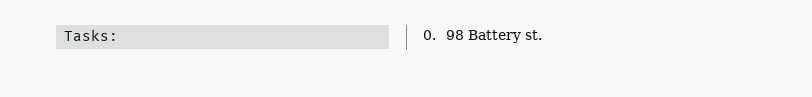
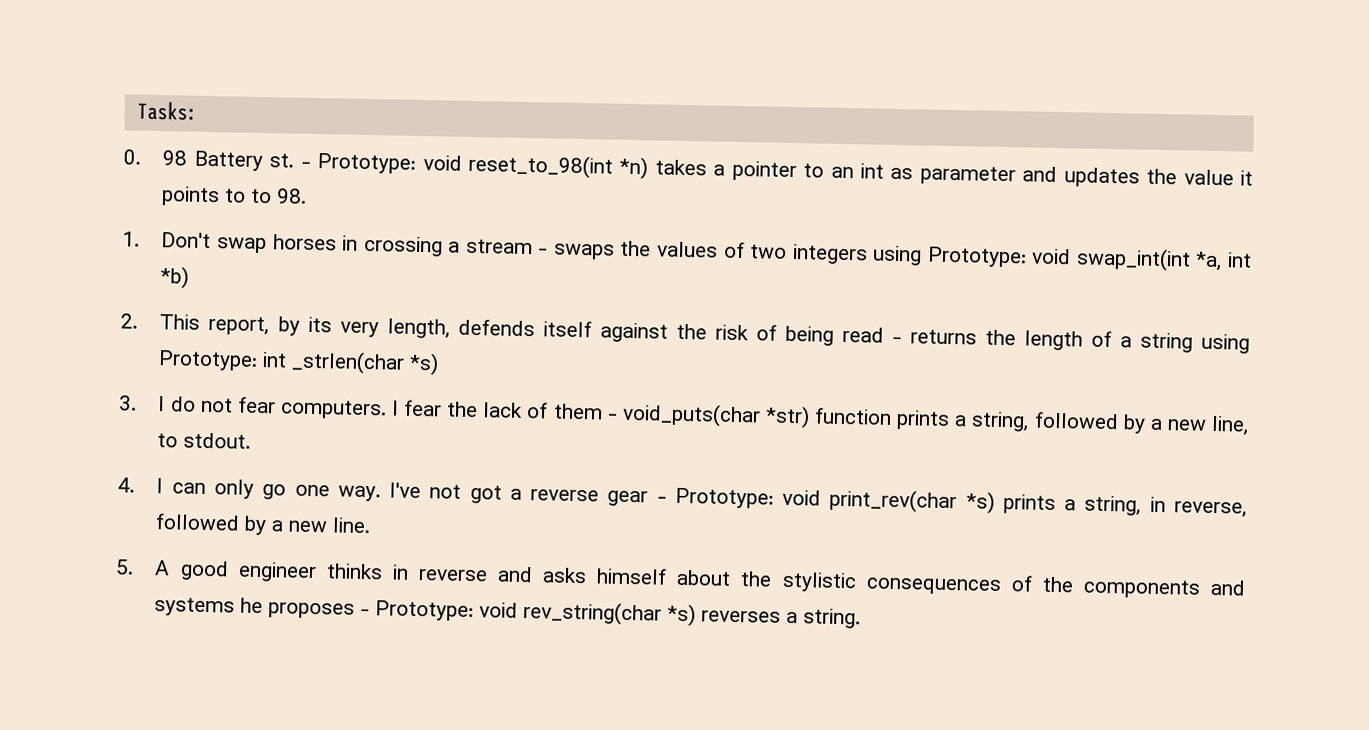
+ - Prototype: void reset_to_98(int *n) takes a pointer to an int as parameter and updates the value it points to to 98.
+ 1. Don't swap horses in crossing a stream - swaps the values of two integers using Prototype: void swap_int(int *a, int *b)
+ 2. This report, by its very length, defends itself against the risk of being read - returns the length of a string using Prototype: int _strlen(char *s)
+ 3. I do not fear computers. I fear the lack of them - void_puts(char *str) function prints a string, followed by a new line, to stdout.
+ 4. I can only go one way. I've not got a reverse gear - Prototype: void print_rev(char *s) prints a string, in reverse, followed by a new line.
+ 5. A good engineer thinks in reverse and asks himself about the stylistic consequences of the components and systems he proposes - Prototype: void rev_string(char *s) reverses a string.

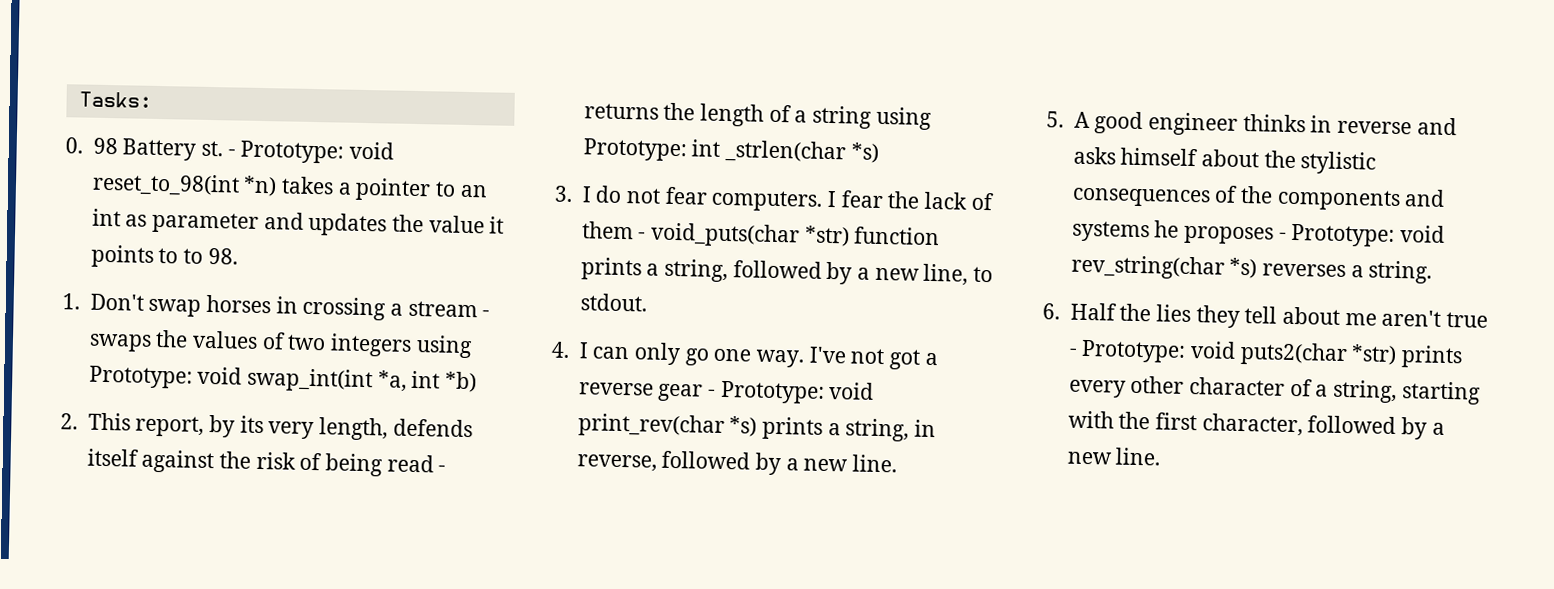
+ 6. Half the lies they tell about me aren't true - Prototype: void puts2(char *str) prints every other character of a string, starting with the first character, followed by a new line.

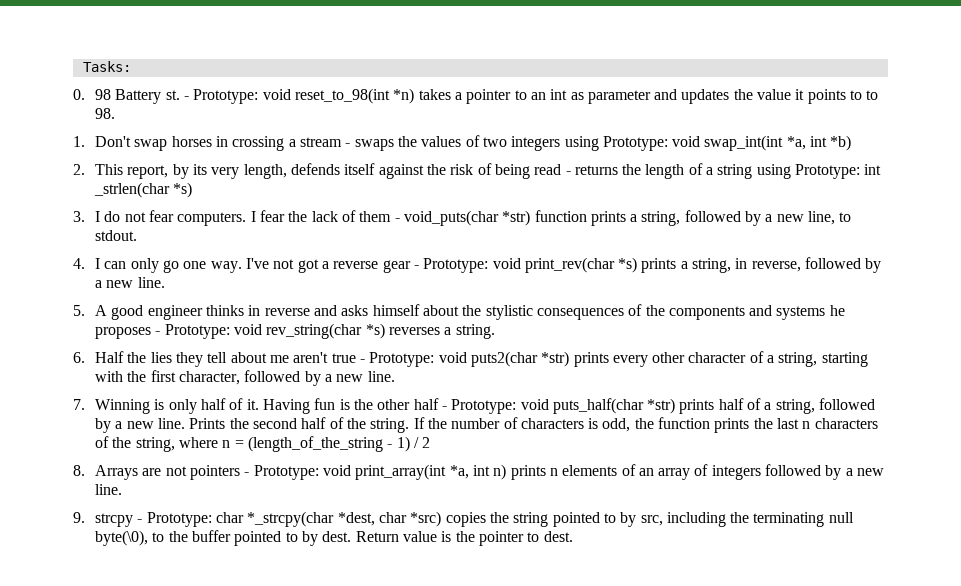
+ 7. Winning is only half of it. Having fun is the other half - Prototype: void puts_half(char *str) prints half of a string, followed by a new line. Prints the second half of the string. If the number of characters is odd, the function prints the last n characters of the string, where n = (length_of_the_string - 1) / 2
+ 8. Arrays are not pointers - Prototype: void print_array(int *a, int n) prints n elements of an array of integers followed by a new line.
+ 9. strcpy - Prototype: char *_strcpy(char *dest, char *src) copies the string pointed to by src, including the terminating null byte(\0), to the buffer pointed to by dest. Return value is the pointer to dest.

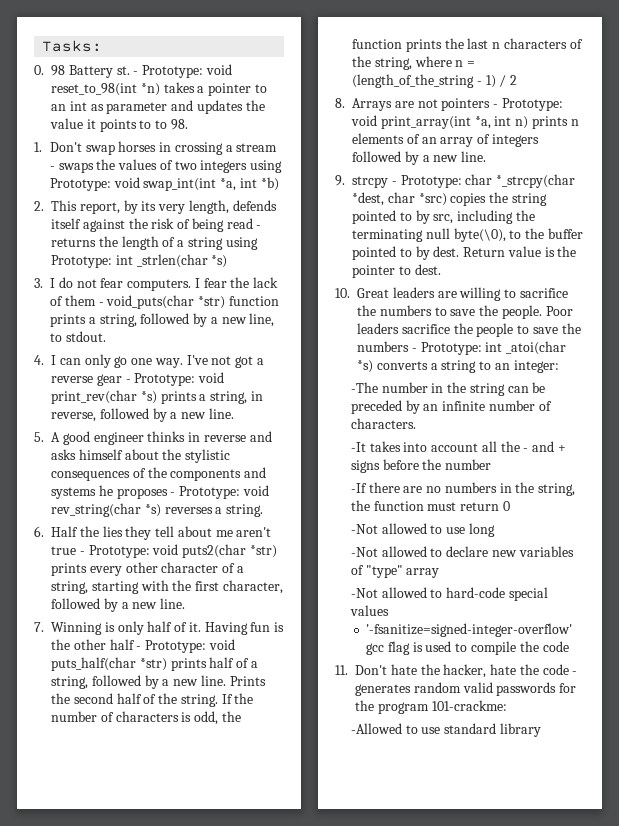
+ 10. Great leaders are willing to sacrifice the numbers to save the people. Poor leaders sacrifice the people to save the numbers - Prototype: int _atoi(char *s) converts a string to an integer:
+ -The number in the string can be preceded by an infinite number of characters.
+ -It takes into account all the - and + signs before the number
+ -If there are no numbers in the string, the function must return 0
+ -Not allowed to use long
+ -Not allowed to declare new variables of "type" array
+ -Not allowed to hard-code special values
+ '-fsanitize=signed-integer-overflow' gcc flag is used to compile the code
+ 11. Don't hate the hacker, hate the code - generates random valid passwords for the program 101-crackme:
+ -Allowed to use standard library

